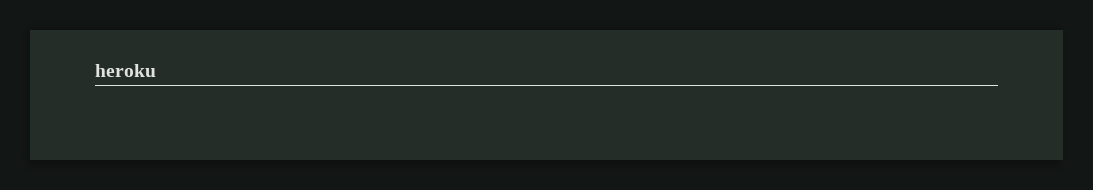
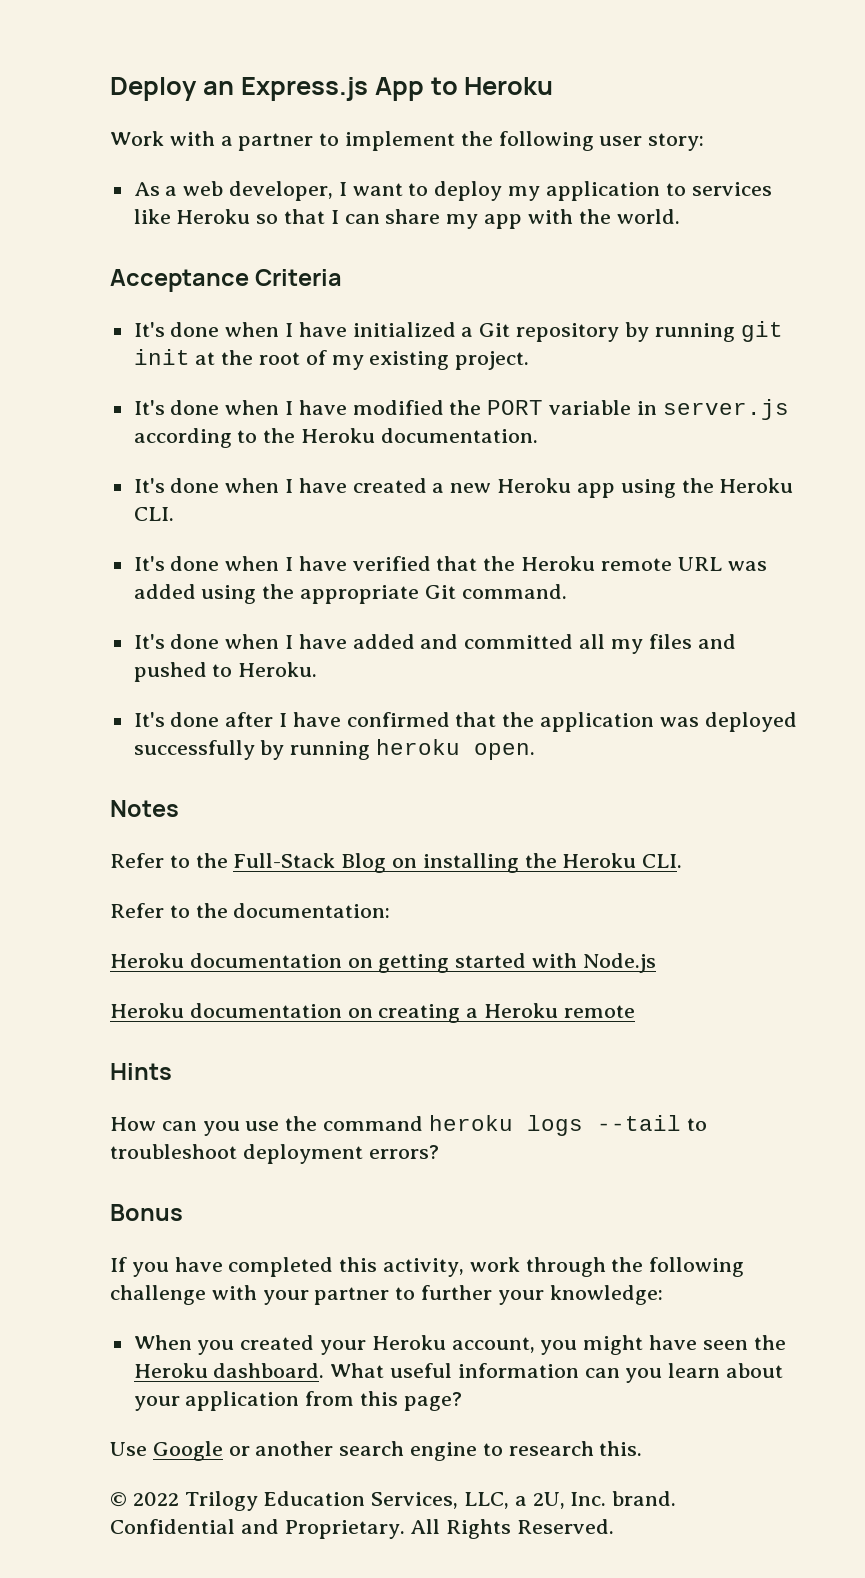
- heroku
+ Deploy an Express.js App to Heroku
+ Work with a partner to implement the following user story:
+ As a web developer, I want to deploy my application to services like Heroku so that I can share my app with the world.
+ Acceptance Criteria
+ It's done when I have initialized a Git repository by running git init at the root of my existing project.
+ It's done when I have modified the PORT variable in server.js according to the Heroku documentation.
+ It's done when I have created a new Heroku app using the Heroku CLI.
+ It's done when I have verified that the Heroku remote URL was added using the appropriate Git command.
+ It's done when I have added and committed all my files and pushed to Heroku.
+ It's done after I have confirmed that the application was deployed successfully by running heroku open.
+ Notes
+ Refer to the Full-Stack Blog on installing the Heroku CLI.
+ Refer to the documentation:
+ Heroku documentation on getting started with Node.js
+ Heroku documentation on creating a Heroku remote
+ Hints
+ How can you use the command heroku logs --tail to troubleshoot deployment errors?
+ Bonus
+ If you have completed this activity, work through the following challenge with your partner to further your knowledge:
+ When you created your Heroku account, you might have seen the Heroku dashboard. What useful information can you learn about your application from this page?
+ Use Google or another search engine to research this.
+ © 2022 Trilogy Education Services, LLC, a 2U, Inc. brand. Confidential and Proprietary. All Rights Reserved.

